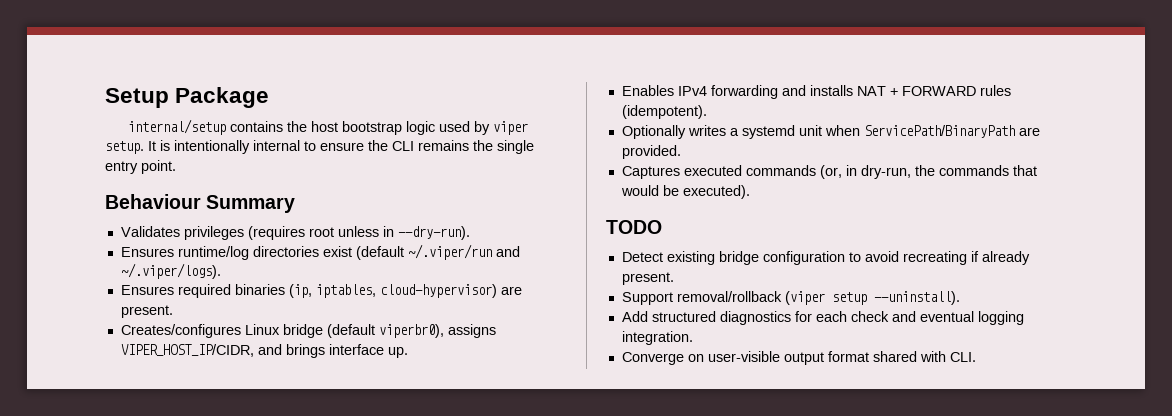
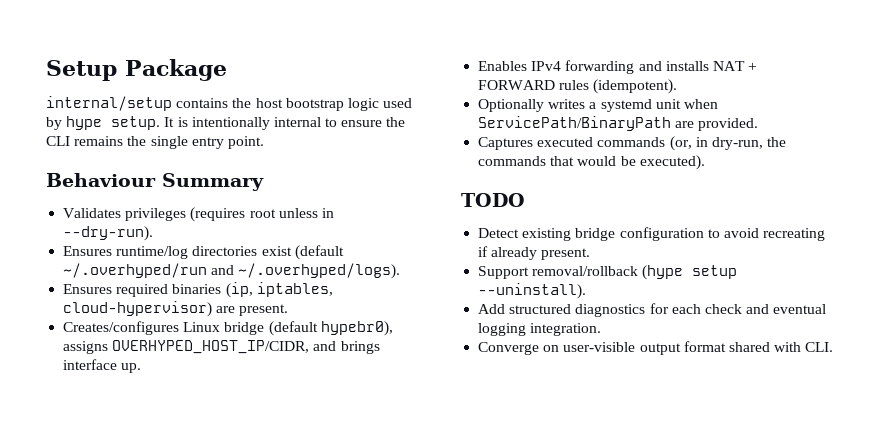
- internal/setup contains the host bootstrap logic used by viper setup.
+ internal/setup contains the host bootstrap logic used by hype setup.
- Ensures runtime/log directories exist (default ~/.viper/run and ~/.viper/logs).
+ Ensures runtime/log directories exist (default ~/.overhyped/run and ~/.overhyped/logs).
- Creates/configures Linux bridge (default viperbr0), assigns VIPER_HOST_IP/CIDR, and brings interface up.
+ Creates/configures Linux bridge (default hypebr0), assigns OVERHYPED_HOST_IP/CIDR, and brings interface up.
- Support removal/rollback (viper setup --uninstall).
+ Support removal/rollback (hype setup --uninstall).

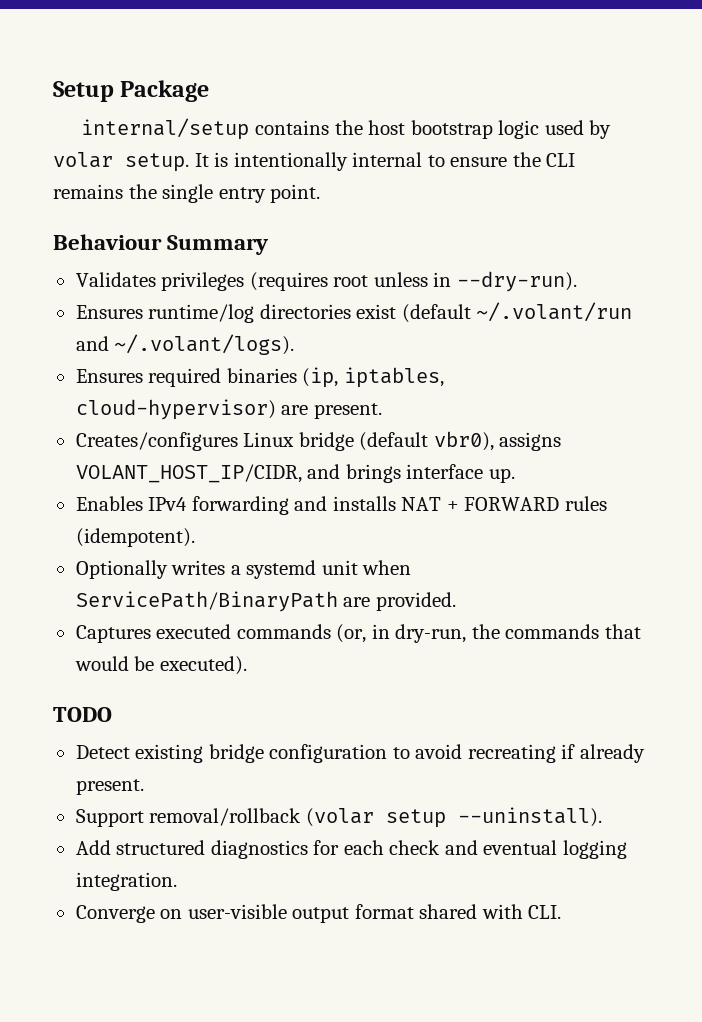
- internal/setup contains the host bootstrap logic used by hype setup.
+ internal/setup contains the host bootstrap logic used by volar setup.
- Ensures runtime/log directories exist (default ~/.overhyped/run and ~/.overhyped/logs).
+ Ensures runtime/log directories exist (default ~/.volant/run and ~/.volant/logs).
- Creates/configures Linux bridge (default hypebr0), assigns OVERHYPED_HOST_IP/CIDR, and brings interface up.
+ Creates/configures Linux bridge (default vbr0), assigns VOLANT_HOST_IP/CIDR, and brings interface up.
- Support removal/rollback (hype setup --uninstall).
+ Support removal/rollback (volar setup --uninstall).

